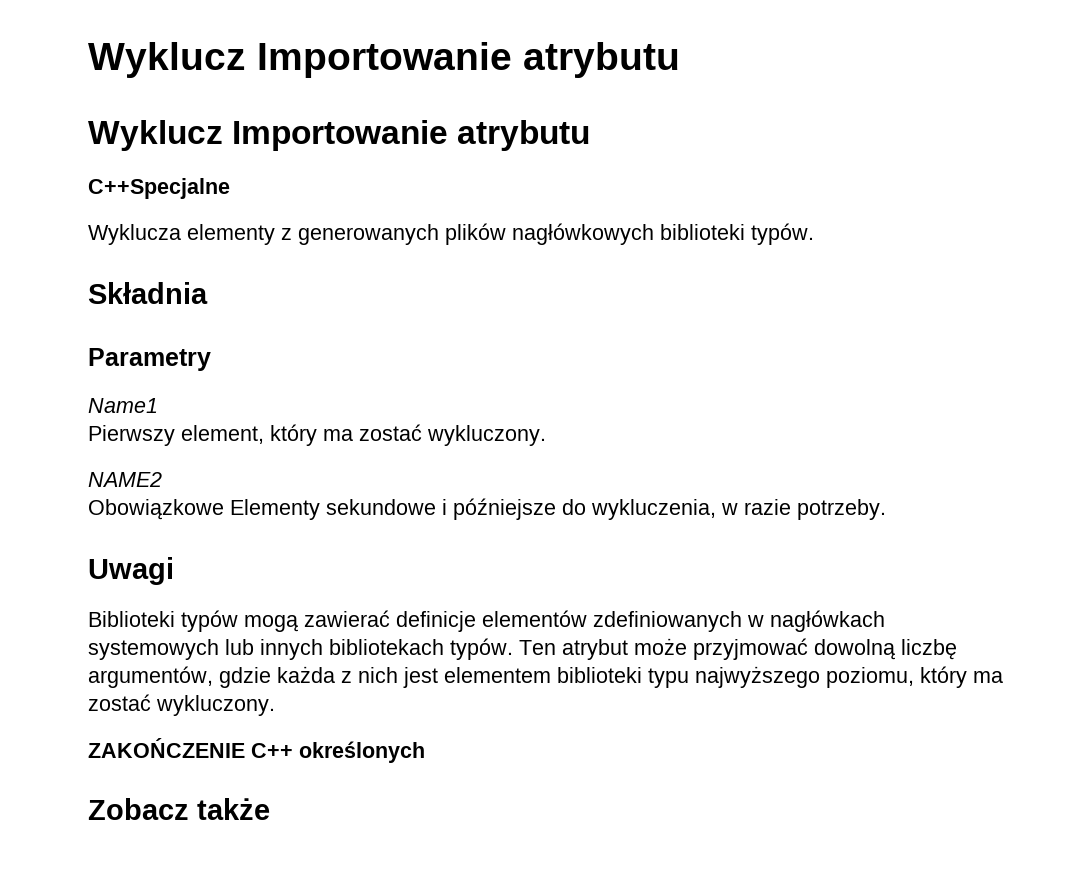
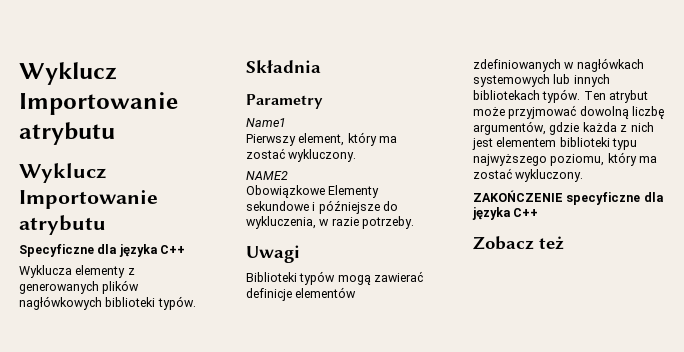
- C++Specjalne
+ Specyficzne dla języka C++
- ZAKOŃCZENIE C++ określonych
+ ZAKOŃCZENIE specyficzne dla języka C++
- Zobacz także
+ Zobacz też

